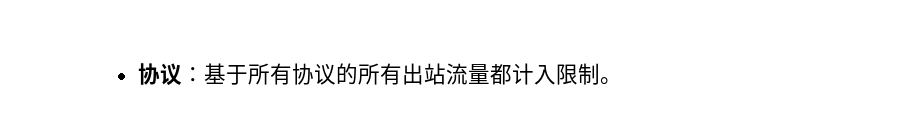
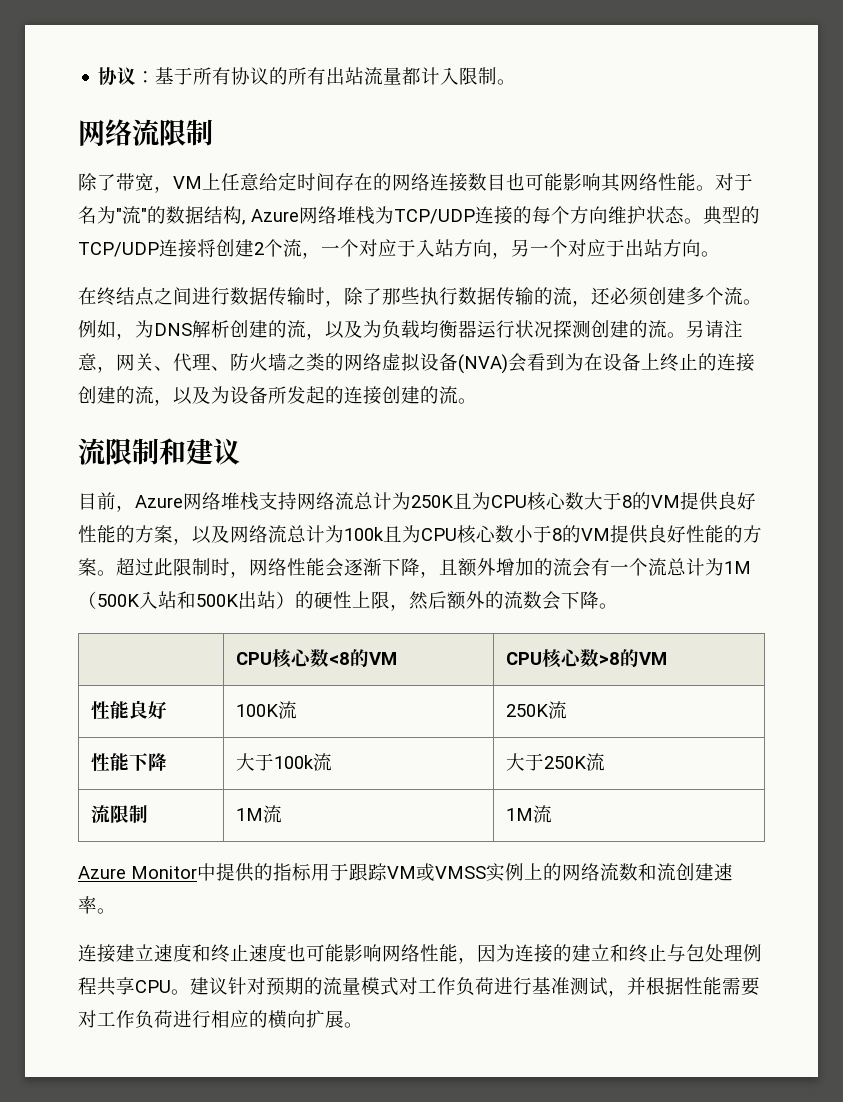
+ 网络流限制
+ 除了带宽，VM上任意给定时间存在的网络连接数目也可能影响其网络性能。对于名为"流"的数据结构, Azure网络堆栈为TCP/UDP连接的每个方向维护状态。典型的TCP/UDP连接将创建2个流，一个对应于入站方向，另一个对应于出站方向。
+ 在终结点之间进行数据传输时，除了那些执行数据传输的流，还必须创建多个流。例如，为DNS解析创建的流，以及为负载均衡器运行状况探测创建的流。另请注意，网关、代理、防火墙之类的网络虚拟设备(NVA)会看到为在设备上终止的连接创建的流，以及为设备所发起的连接创建的流。
+ 流限制和建议
+ 目前，Azure网络堆栈支持网络流总计为250K且为CPU核心数大于8的VM提供良好性能的方案，以及网络流总计为100k且为CPU核心数小于8的VM提供良好性能的方案。超过此限制时，网络性能会逐渐下降，且额外增加的流会有一个流总计为1M（500K入站和500K出站）的硬性上限，然后额外的流数会下降。
+ | CPU核心数<8的VM | CPU核心数>8的VM
+ 性能良好 | 100K流 | 250K流
+ 性能下降 | 大于100k流 | 大于250K流
+ 流限制 | 1M流 | 1M流
+ Azure Monitor中提供的指标用于跟踪VM或VMSS实例上的网络流数和流创建速率。
+ 连接建立速度和终止速度也可能影响网络性能，因为连接的建立和终止与包处理例程共享CPU。建议针对预期的流量模式对工作负荷进行基准测试，并根据性能需要对工作负荷进行相应的横向扩展。

